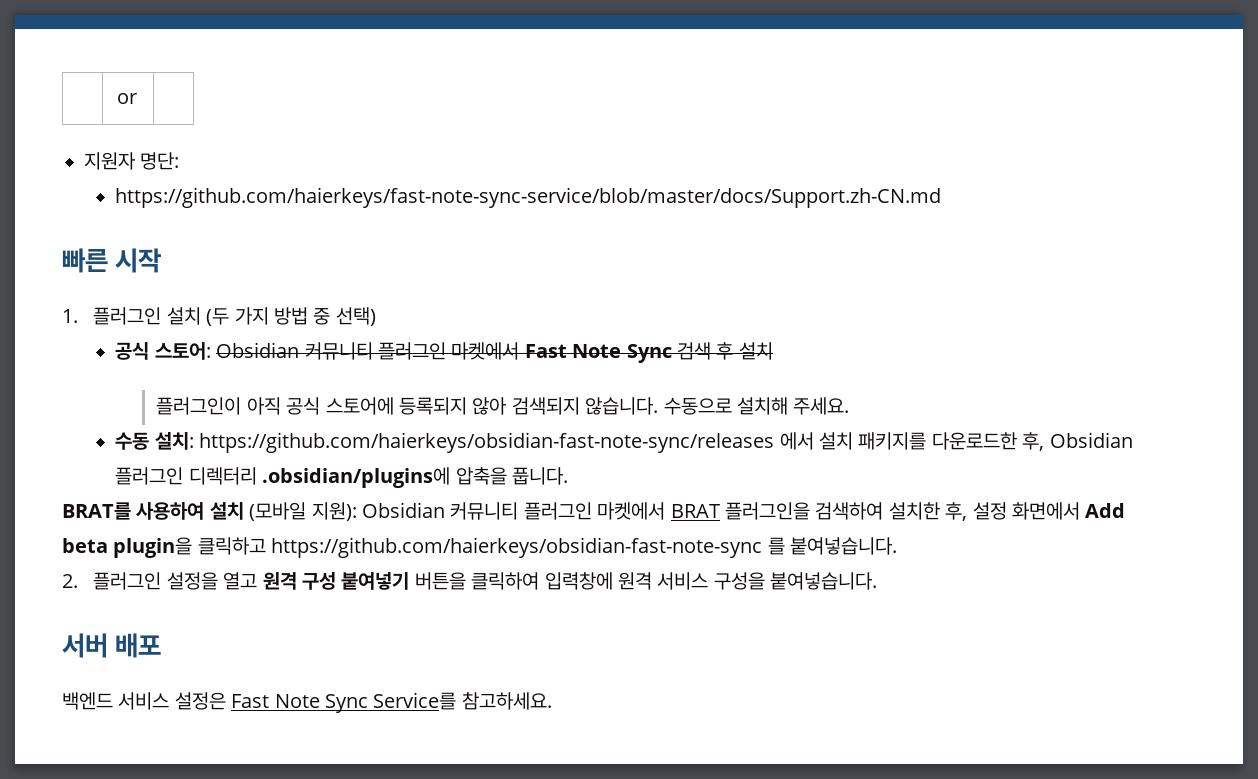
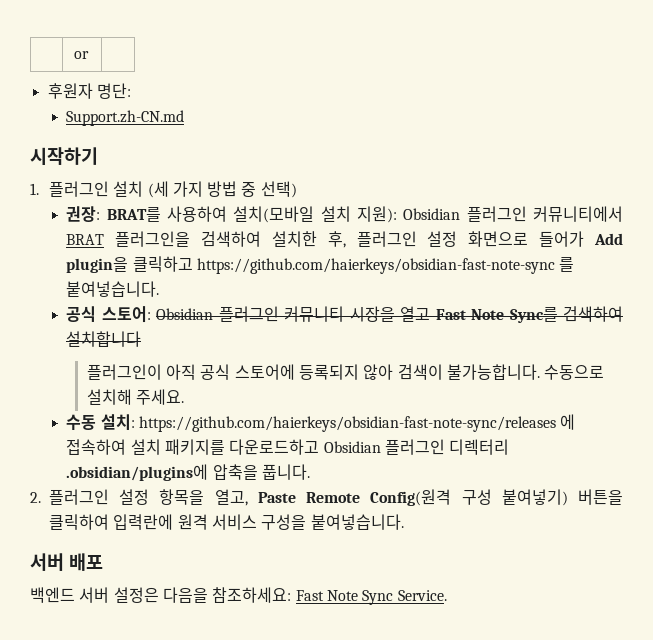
- 지원자 명단:
+ 후원자 명단:
- https://github.com/haierkeys/fast-note-sync-service/blob/master/docs/Support.zh-CN.md
- 빠른 시작
+ Support.zh-CN.md
+ 시작하기
- 1. 플러그인 설치 (두 가지 방법 중 선택)
+ 1. 플러그인 설치 (세 가지 방법 중 선택)
- 공식 스토어: Obsidian 커뮤니티 플러그인 마켓에서 Fast Note Sync 검색 후 설치
+ 권장: BRAT를 사용하여 설치(모바일 설치 지원): Obsidian 플러그인 커뮤니티에서 BRAT 플러그인을 검색하여 설치한 후, 플러그인 설정 화면으로 들어가 Add plugin을 클릭하고 https://github.com/haierkeys/obsidian-fast-note-sync 를 붙여넣습니다.
+ 공식 스토어: Obsidian 플러그인 커뮤니티 시장을 열고 Fast Note Sync를 검색하여 설치합니다
- 플러그인이 아직 공식 스토어에 등록되지 않아 검색되지 않습니다.
+ 플러그인이 아직 공식 스토어에 등록되지 않아 검색이 불가능합니다.
- 수동 설치: https://github.com/haierkeys/obsidian-fast-note-sync/releases 에서 설치 패키지를 다운로드한 후, Obsidian 플러그인 디렉터리 .obsidian/plugins에 압축을 풉니다.
+ 수동 설치: https://github.com/haierkeys/obsidian-fast-note-sync/releases 에 접속하여 설치 패키지를 다운로드하고 Obsidian 플러그인 디렉터리 .obsidian/plugins에 압축을 풉니다.
- BRAT를 사용하여 설치 (모바일 지원): Obsidian 커뮤니티 플러그인 마켓에서 BRAT 플러그인을 검색하여 설치한 후, 설정 화면에서 Add beta plugin을 클릭하고 https://github.com/haierkeys/obsidian-fast-note-sync 를 붙여넣습니다.
- 2. 플러그인 설정을 열고 원격 구성 붙여넣기 버튼을 클릭하여 입력창에 원격 서비스 구성을 붙여넣습니다.
+ 2. 플러그인 설정 항목을 열고, Paste Remote Config(원격 구성 붙여넣기) 버튼을 클릭하여 입력란에 원격 서비스 구성을 붙여넣습니다.
- 백엔드 서비스 설정은 Fast Note Sync Service를 참고하세요.
+ 백엔드 서버 설정은 다음을 참조하세요: Fast Note Sync Service.

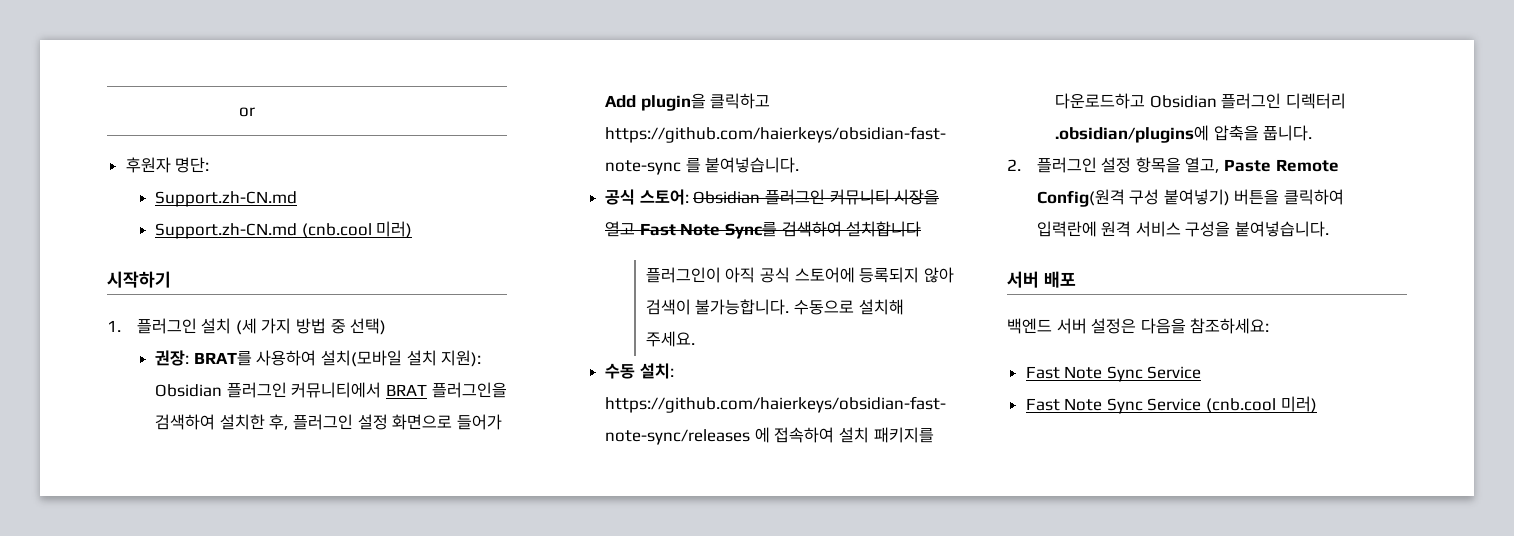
+ Support.zh-CN.md (cnb.cool 미러)
- 백엔드 서버 설정은 다음을 참조하세요: Fast Note Sync Service.
+ 백엔드 서버 설정은 다음을 참조하세요:
+ Fast Note Sync Service
+ Fast Note Sync Service (cnb.cool 미러)

